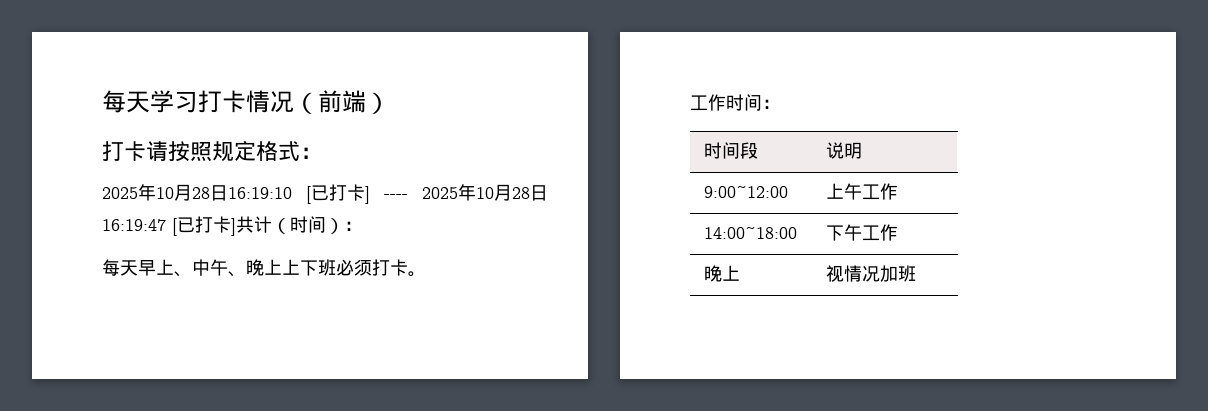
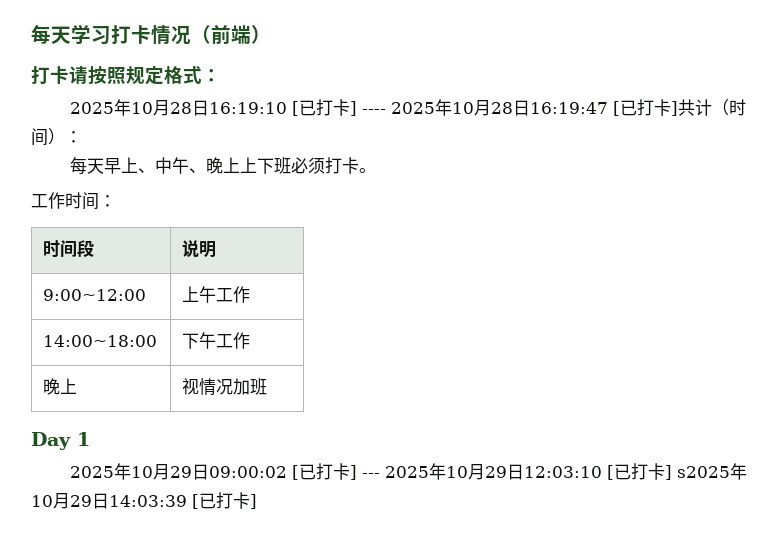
+ Day 1
+ 2025年10月29日09:00:02 [已打卡] --- 2025年10月29日12:03:10 [已打卡] s2025年10月29日14:03:39 [已打卡]

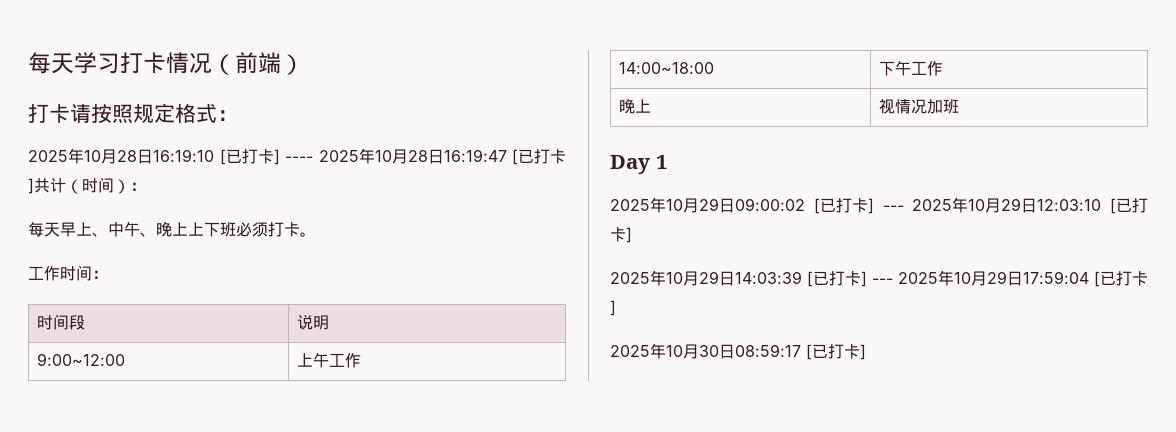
- 2025年10月29日09:00:02 [已打卡] --- 2025年10月29日12:03:10 [已打卡] s2025年10月29日14:03:39 [已打卡]
+ 2025年10月29日09:00:02 [已打卡] --- 2025年10月29日12:03:10 [已打卡]
+ 2025年10月29日14:03:39 [已打卡] --- 2025年10月29日17:59:04 [已打卡]
+ 2025年10月30日08:59:17 [已打卡]

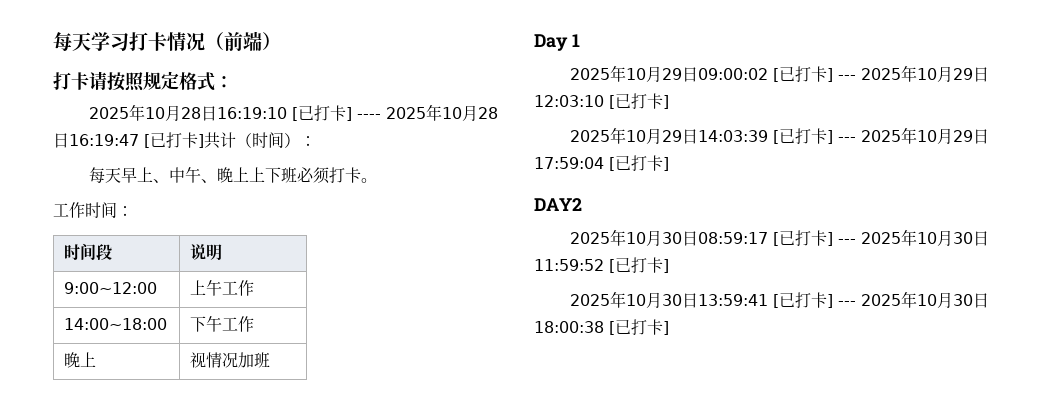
+ DAY2
- 2025年10月30日08:59:17 [已打卡]
+ 2025年10月30日08:59:17 [已打卡] --- 2025年10月30日11:59:52 [已打卡]
+ 2025年10月30日13:59:41 [已打卡] --- 2025年10月30日18:00:38 [已打卡]

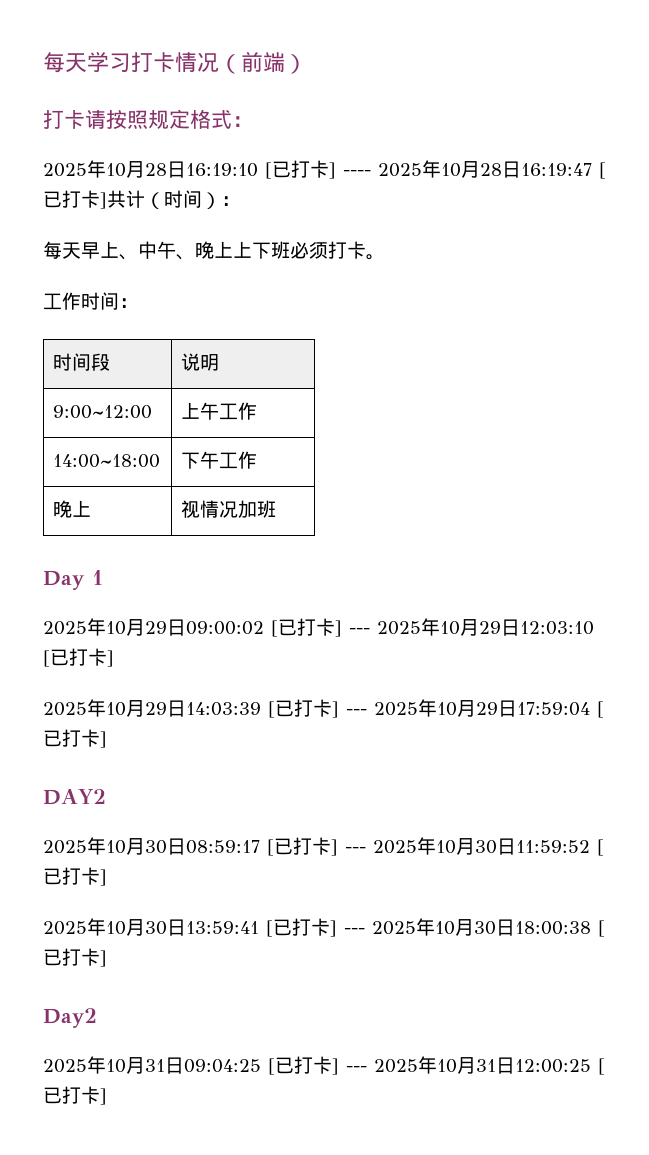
+ Day2
+ 2025年10月31日09:04:25 [已打卡] --- 2025年10月31日12:00:25 [已打卡]

